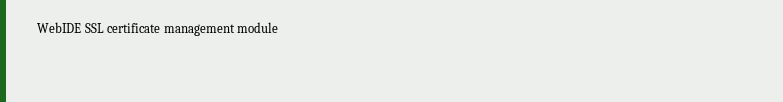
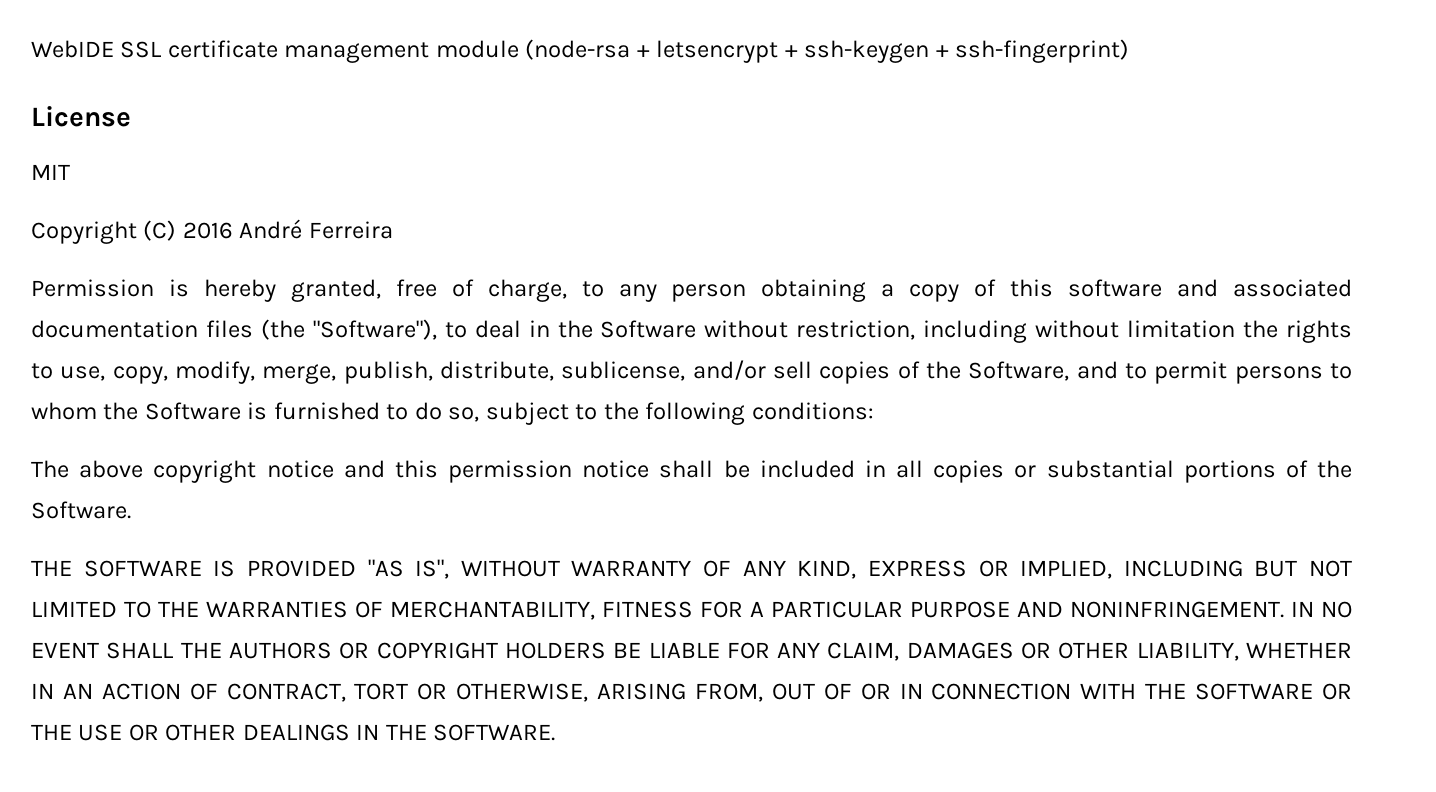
- WebIDE SSL certificate management module
+ WebIDE SSL certificate management module (node-rsa + letsencrypt + ssh-keygen + ssh-fingerprint)
+ License
+ MIT
+ Copyright (C) 2016 André Ferreira
+ Permission is hereby granted, free of charge, to any person obtaining a copy of this software and associated documentation files (the "Software"), to deal in the Software without restriction, including without limitation the rights to use, copy, modify, merge, publish, distribute, sublicense, and/or sell copies of the Software, and to permit persons to whom the Software is furnished to do so, subject to the following conditions:
+ The above copyright notice and this permission notice shall be included in all copies or substantial portions of the Software.
+ THE SOFTWARE IS PROVIDED "AS IS", WITHOUT WARRANTY OF ANY KIND, EXPRESS OR IMPLIED, INCLUDING BUT NOT LIMITED TO THE WARRANTIES OF MERCHANTABILITY, FITNESS FOR A PARTICULAR PURPOSE AND NONINFRINGEMENT. IN NO EVENT SHALL THE AUTHORS OR COPYRIGHT HOLDERS BE LIABLE FOR ANY CLAIM, DAMAGES OR OTHER LIABILITY, WHETHER IN AN ACTION OF CONTRACT, TORT OR OTHERWISE, ARISING FROM, OUT OF OR IN CONNECTION WITH THE SOFTWARE OR THE USE OR OTHER DEALINGS IN THE SOFTWARE.

